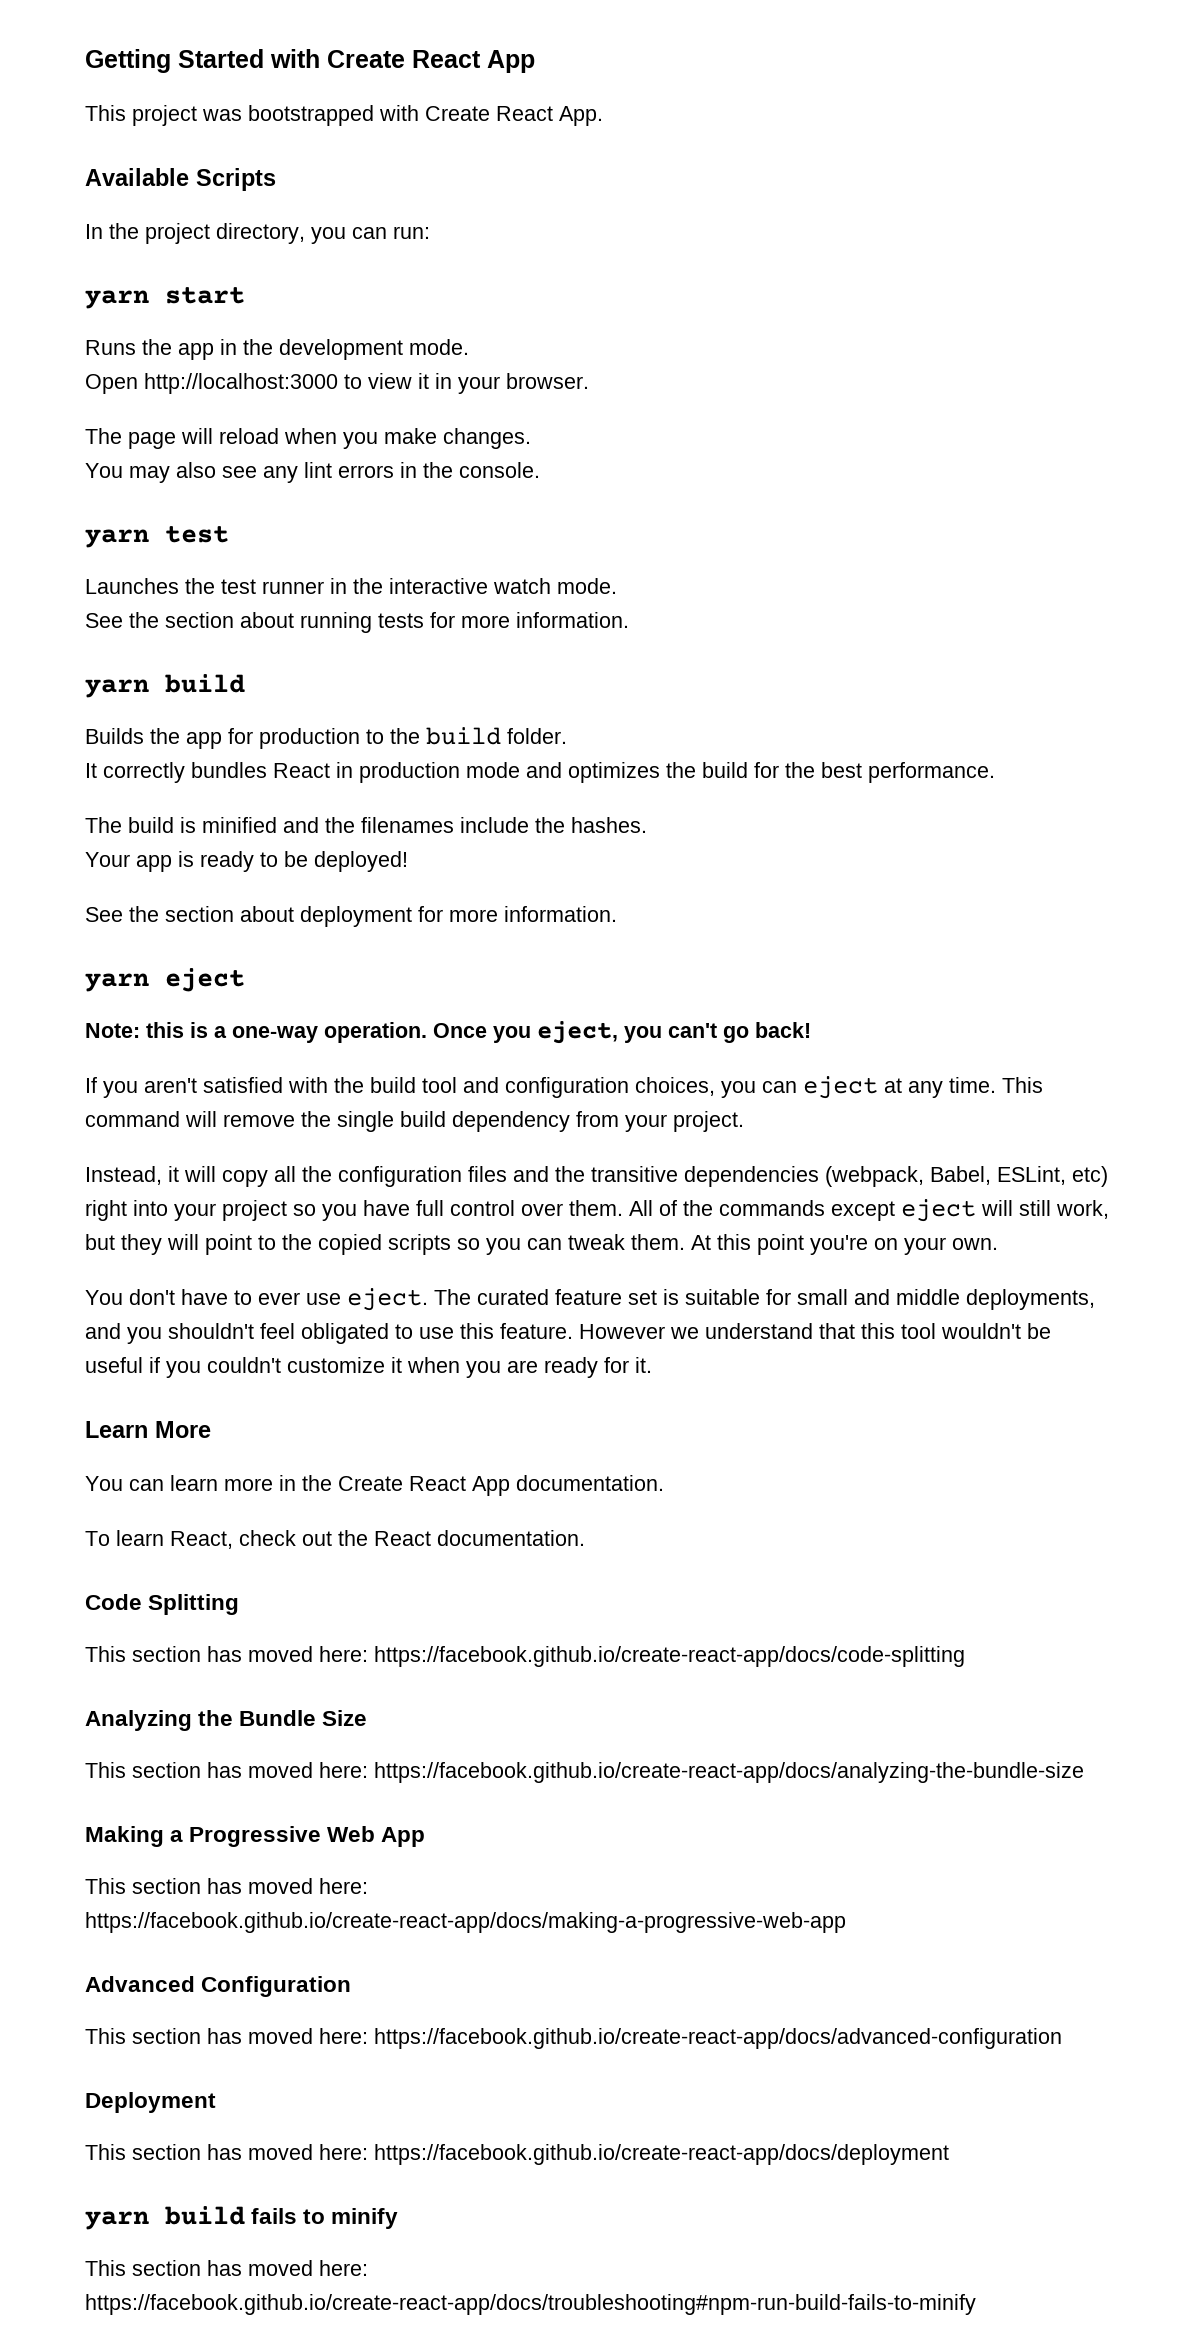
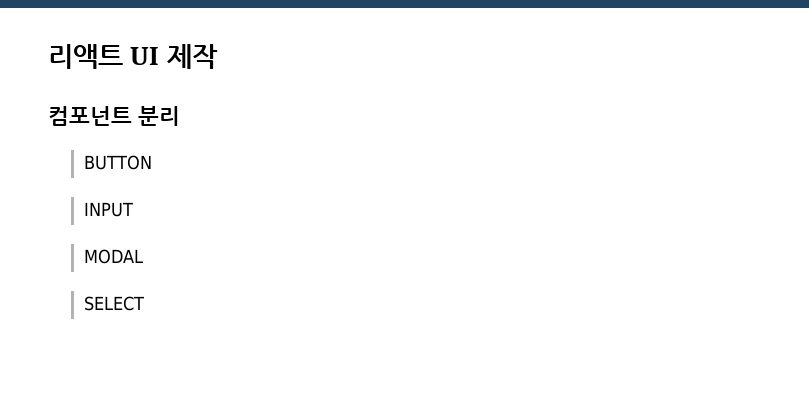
- Getting Started with Create React App
- This project was bootstrapped with Create React App.
- Available Scripts
- In the project directory, you can run:
- yarn start
- Runs the app in the development mode.
- Open http://localhost:3000 to view it in your browser.
- The page will reload when you make changes.
- You may also see any lint errors in the console.
- yarn test
- Launches the test runner in the interactive watch mode.
- See the section about running tests for more information.
- yarn build
- Builds the app for production to the build folder.
- It correctly bundles React in production mode and optimizes the build for the best performance.
- The build is minified and the filenames include the hashes.
- Your app is ready to be deployed!
- See the section about deployment for more information.
- yarn eject
- Note: this is a one-way operation. Once you eject, you can't go back!
- If you aren't satisfied with the build tool and configuration choices, you can eject at any time. This command will remove the single build dependency from your project.
- Instead, it will copy all the configuration files and the transitive dependencies (webpack, Babel, ESLint, etc) right into your project so you have full control over them. All of the commands except eject will still work, but they will point to the copied scripts so you can tweak them. At this point you're on your own.
- You don't have to ever use eject. The curated feature set is suitable for small and middle deployments, and you shouldn't feel obligated to use this feature. However we understand that this tool wouldn't be useful if you couldn't customize it when you are ready for it.
- Learn More
- You can learn more in the Create React App documentation.
- To learn React, check out the React documentation.
- Code Splitting
- This section has moved here: https://facebook.github.io/create-react-app/docs/code-splitting
- Analyzing the Bundle Size
- This section has moved here: https://facebook.github.io/create-react-app/docs/analyzing-the-bundle-size
- Making a Progressive Web App
- This section has moved here: https://facebook.github.io/create-react-app/docs/making-a-progressive-web-app
- Advanced Configuration
- This section has moved here: https://facebook.github.io/create-react-app/docs/advanced-configuration
- Deployment
- This section has moved here: https://facebook.github.io/create-react-app/docs/deployment
- yarn build fails to minify
- This section has moved here: https://facebook.github.io/create-react-app/docs/troubleshooting#npm-run-build-fails-to-minify
+ 리액트 UI 제작
+ 컴포넌트 분리
+ BUTTON
+ INPUT
+ MODAL
+ SELECT

